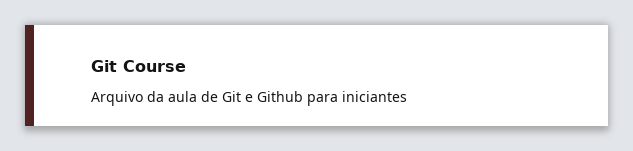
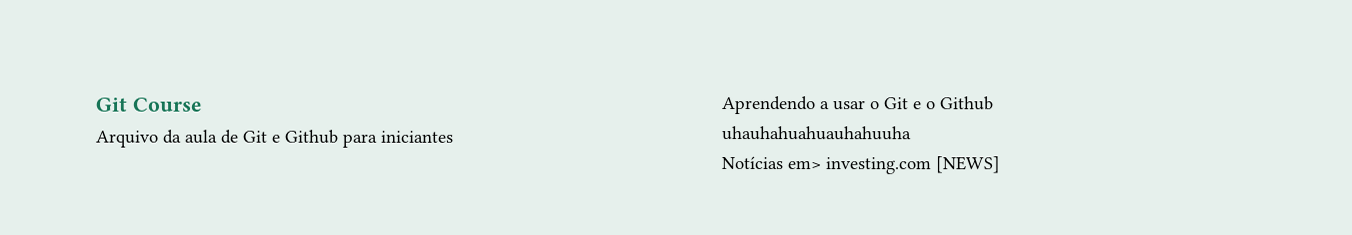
+ Aprendendo a usar o Git e o Github
+ uhauhahuahuauhahuuha
+ Notícias em> investing.com [NEWS]

